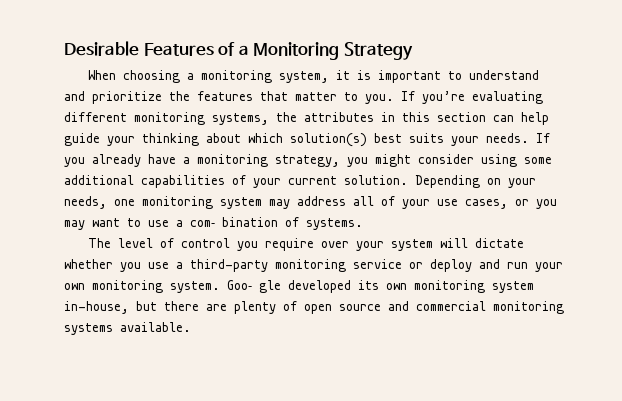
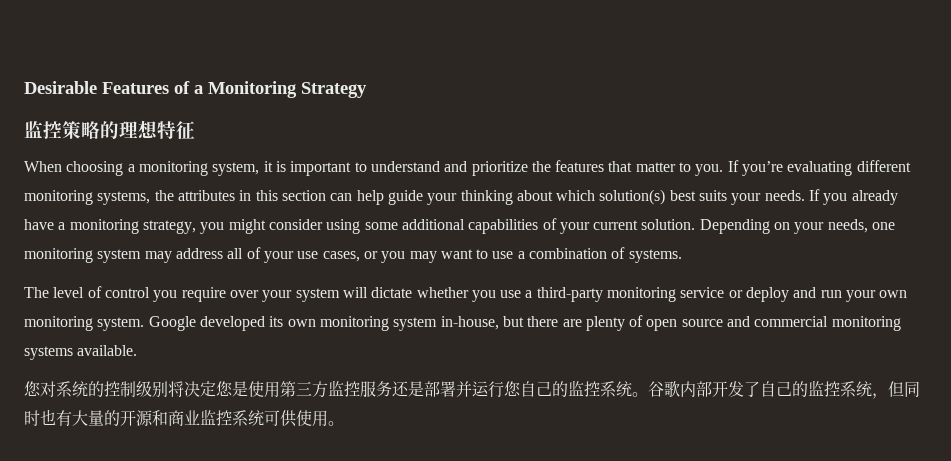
+ 监控策略的理想特征
- Depending on your needs, one monitoring system may address all of your use cases, or you may want to use a com‐ bination of systems.
+ Depending on your needs, one monitoring system may address all of your use cases, or you may want to use a combination of systems.
- Goo‐ gle developed its own monitoring system in-house, but there are plenty of open source and commercial monitoring systems available.
+ Google developed its own monitoring system in-house, but there are plenty of open source and commercial monitoring systems available.
+ 您对系统的控制级别将决定您是使用第三方监控服务还是部署并运行您自己的监控系统。谷歌内部开发了自己的监控系统，但同时也有大量的开源和商业监控系统可供使用。

